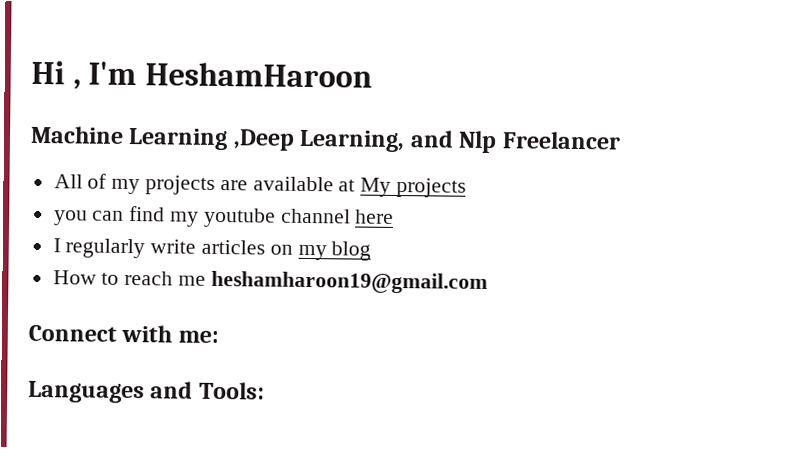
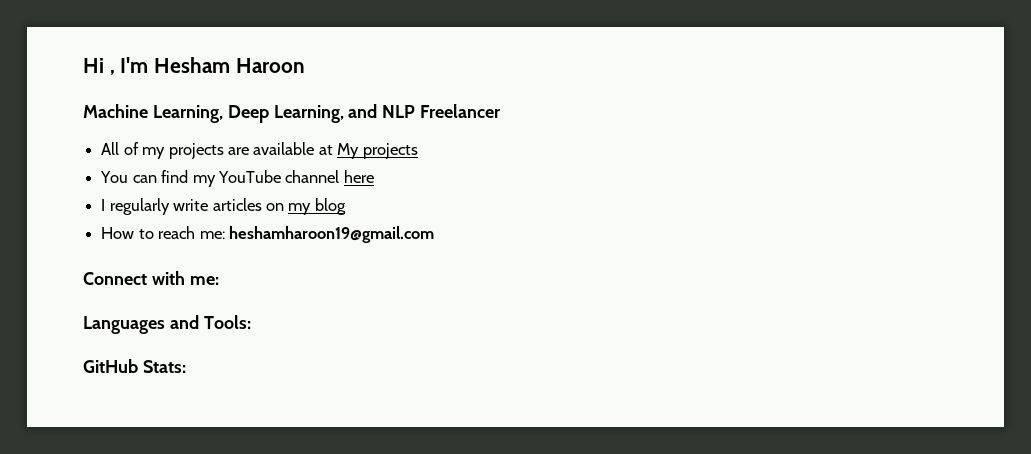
- Hi , I'm HeshamHaroon
+ Hi , I'm Hesham Haroon
- Machine Learning ,Deep Learning, and Nlp Freelancer
+ Machine Learning, Deep Learning, and NLP Freelancer
- you can find my youtube channel here
+ You can find my YouTube channel here
- How to reach me heshamharoon19@gmail.com
+ How to reach me: heshamharoon19@gmail.com
+ GitHub Stats:

